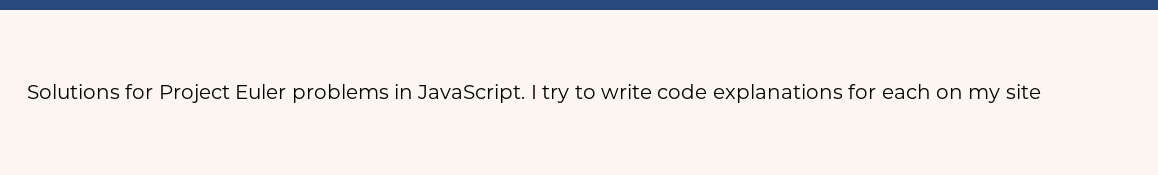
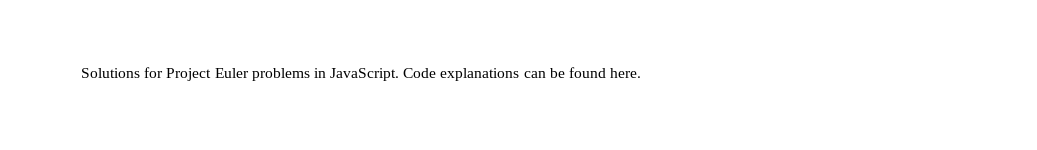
- I try to write code explanations for each on my site
+ Code explanations can be found here.

